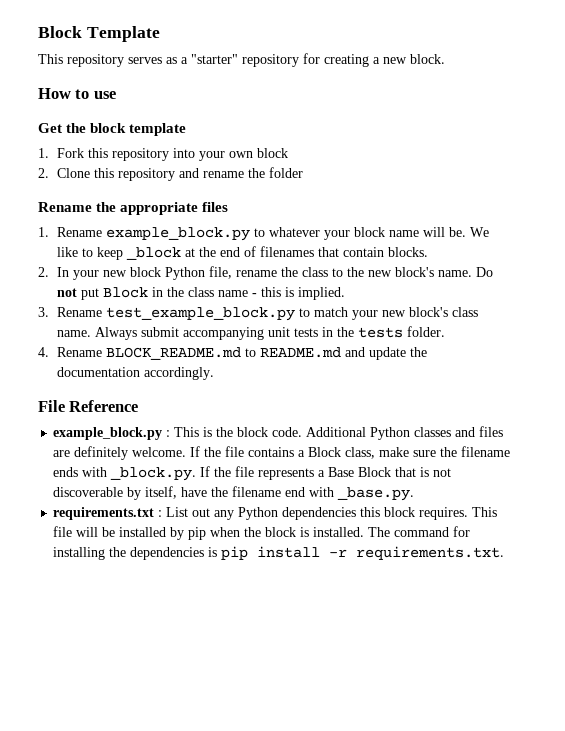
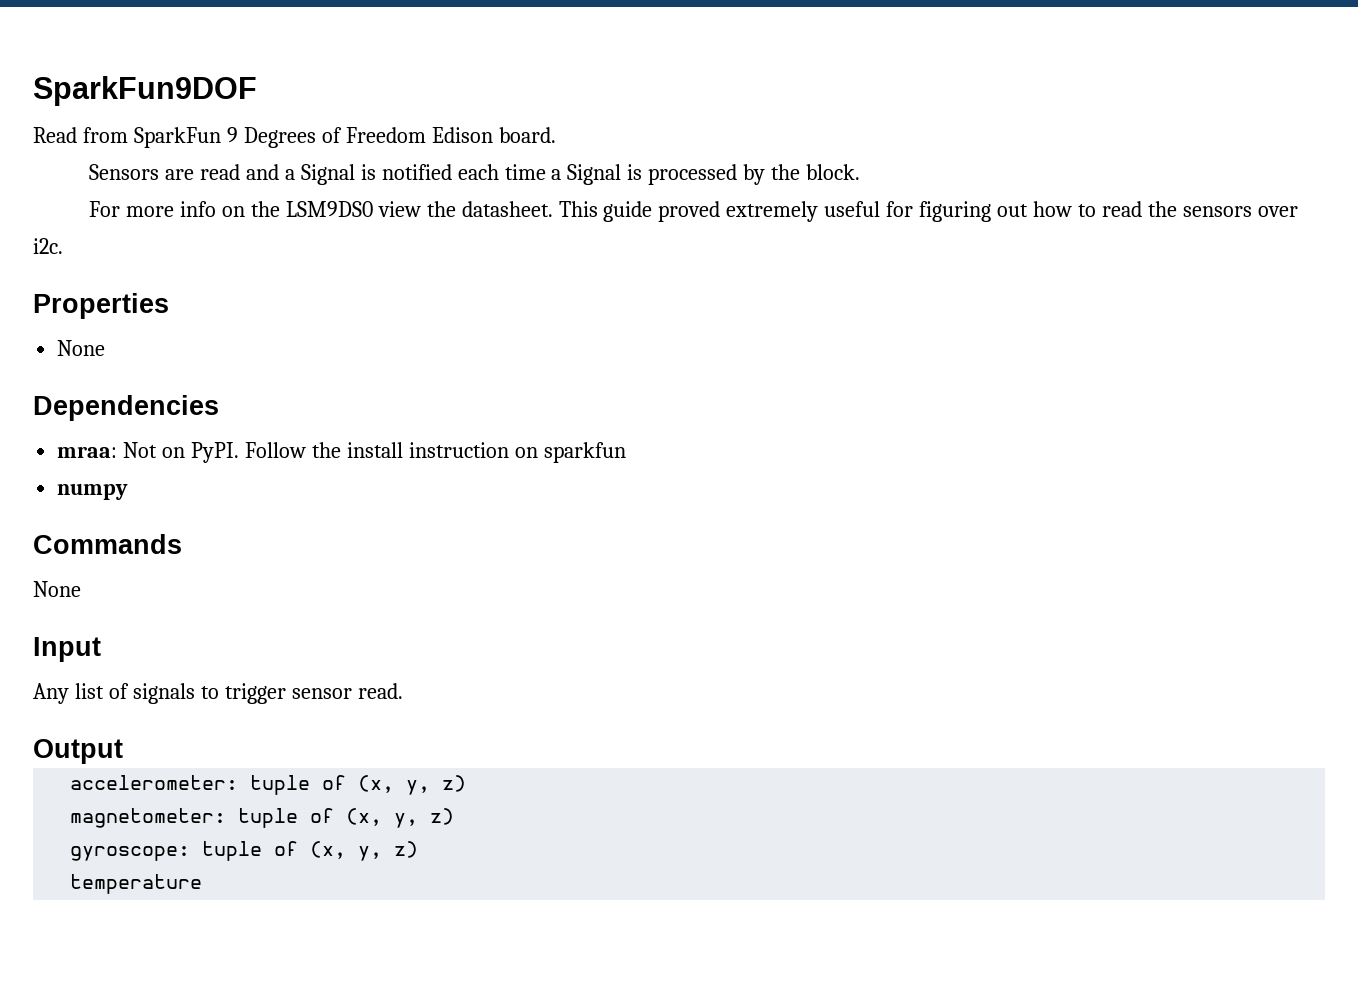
- Block Template
- This repository serves as a "starter" repository for creating a new block.
- How to use
- Get the block template
- 1. Fork this repository into your own block
- 2. Clone this repository and rename the folder
- Rename the appropriate files
- 1. Rename example_block.py to whatever your block name will be. We like to keep _block at the end of filenames that contain blocks.
- 2. In your new block Python file, rename the class to the new block's name. Do not put Block in the class name - this is implied.
- 3. Rename test_example_block.py to match your new block's class name. Always submit accompanying unit tests in the tests folder.
- 4. Rename BLOCK_README.md to README.md and update the documentation accordingly.
- File Reference
- example_block.py : This is the block code. Additional Python classes and files are definitely welcome. If the file contains a Block class, make sure the filename ends with _block.py. If the file represents a Base Block that is not discoverable by itself, have the filename end with _base.py.
- requirements.txt : List out any Python dependencies this block requires. This file will be installed by pip when the block is installed. The command for installing the dependencies is pip install -r requirements.txt.
+ SparkFun9DOF
+ Read from SparkFun 9 Degrees of Freedom Edison board.
+ Sensors are read and a Signal is notified each time a Signal is processed by the block.
+ For more info on the LSM9DS0 view the datasheet. This guide proved extremely useful for figuring out how to read the sensors over i2c.
+ Properties
+ None
+ Dependencies
+ mraa: Not on PyPI. Follow the install instruction on sparkfun
+ numpy
+ Commands
+ None
+ Input
+ Any list of signals to trigger sensor read.
+ Output
+ accelerometer: tuple of (x, y, z)
+ magnetometer: tuple of (x, y, z)
+ gyroscope: tuple of (x, y, z)
+ temperature

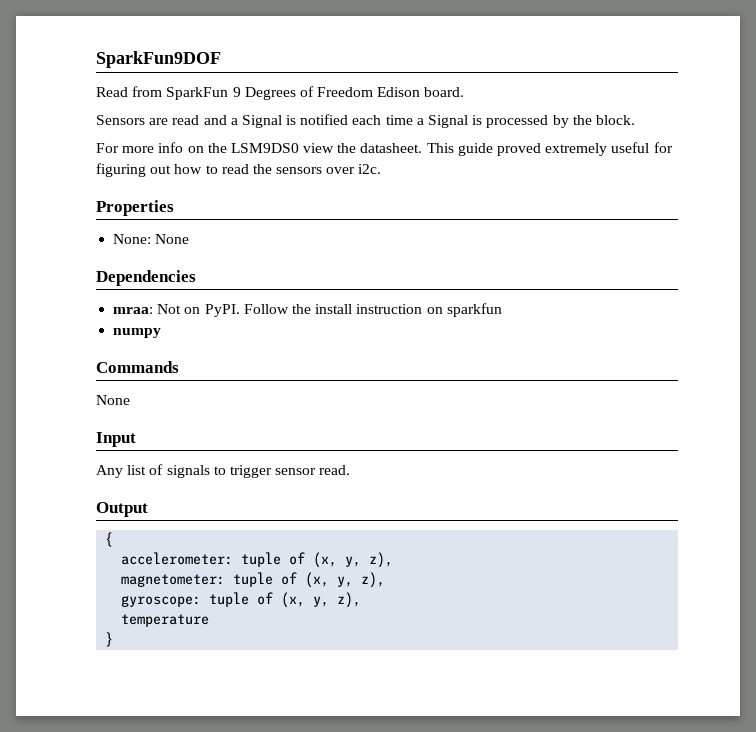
  Properties
- None
+ None: None
+ {
- accelerometer: tuple of (x, y, z)
+ accelerometer: tuple of (x, y, z),
- magnetometer: tuple of (x, y, z)
+ magnetometer: tuple of (x, y, z),
- gyroscope: tuple of (x, y, z)
+ gyroscope: tuple of (x, y, z),
+ }

